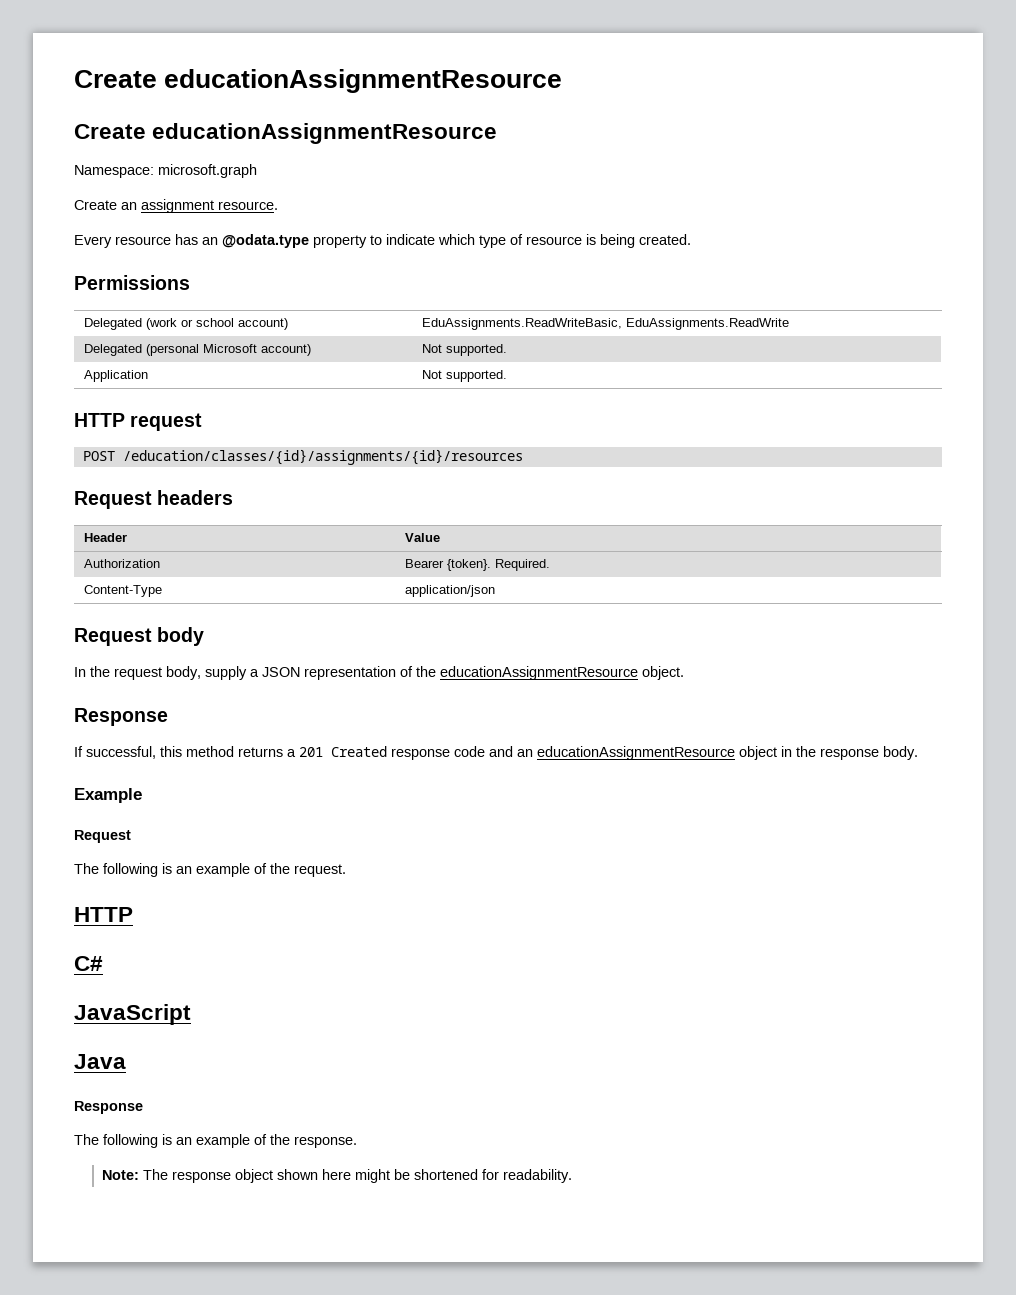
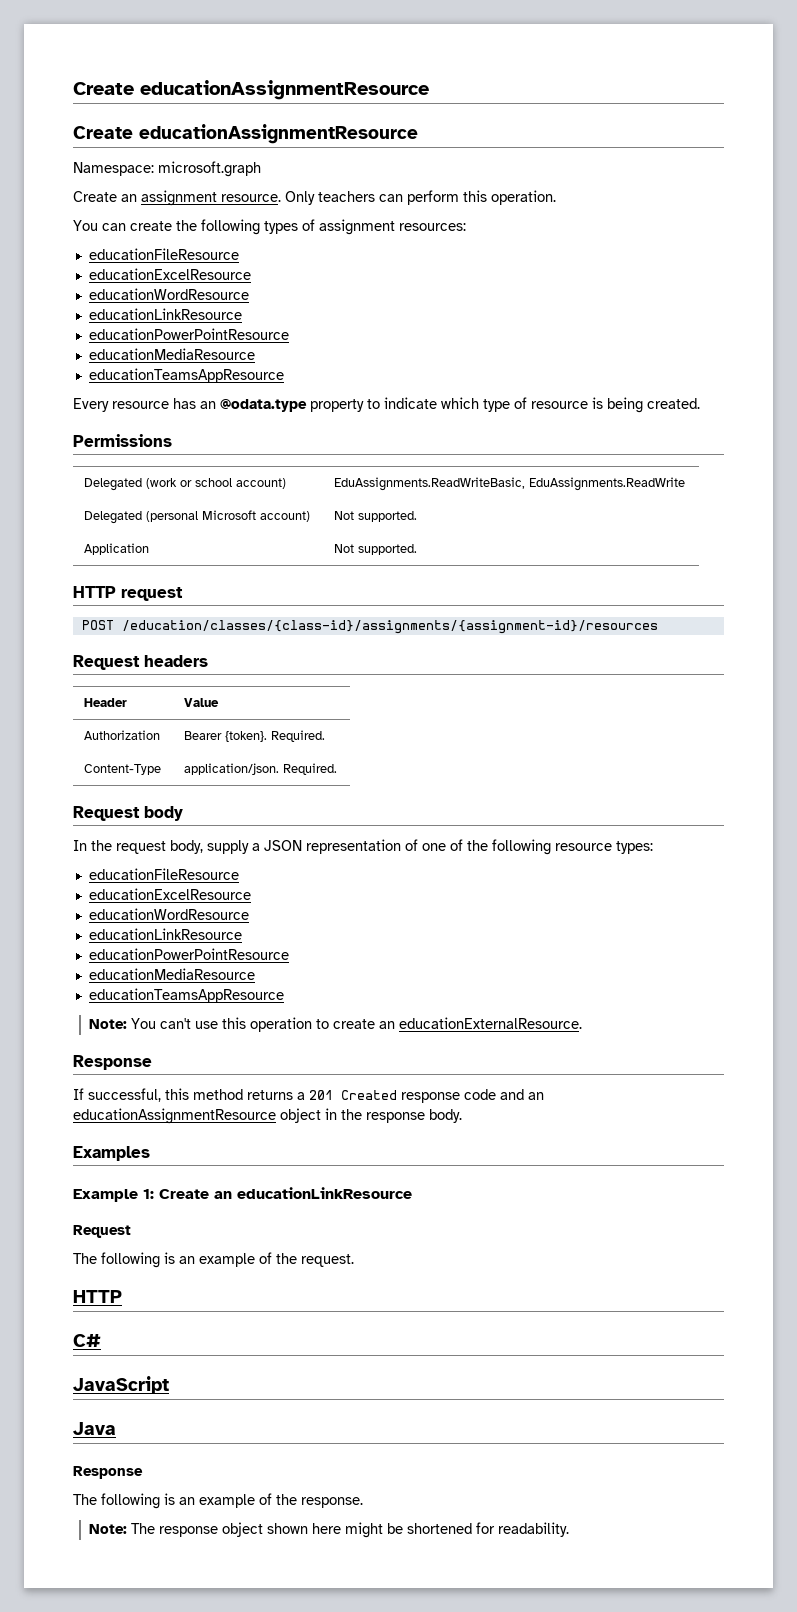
+ Only teachers can perform this operation.
+ You can create the following types of assignment resources:
+ educationFileResource
+ educationExcelResource
+ educationWordResource
+ educationLinkResource
+ educationPowerPointResource
+ educationMediaResource
+ educationTeamsAppResource
- POST /education/classes/{id}/assignments/{id}/resources
+ POST /education/classes/{class-id}/assignments/{assignment-id}/resources
- Content-Type | application/json
+ Content-Type | application/json. Required.
- In the request body, supply a JSON representation of the educationAssignmentResource object.
+ In the request body, supply a JSON representation of one of the following resource types:
+ educationFileResource
+ educationExcelResource
+ educationWordResource
+ educationLinkResource
+ educationPowerPointResource
+ educationMediaResource
+ educationTeamsAppResource
+ Note: You can't use this operation to create an educationExternalResource.
+ Examples
- Example
+ Example 1: Create an educationLinkResource

